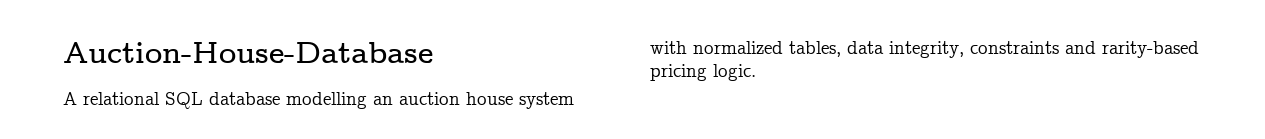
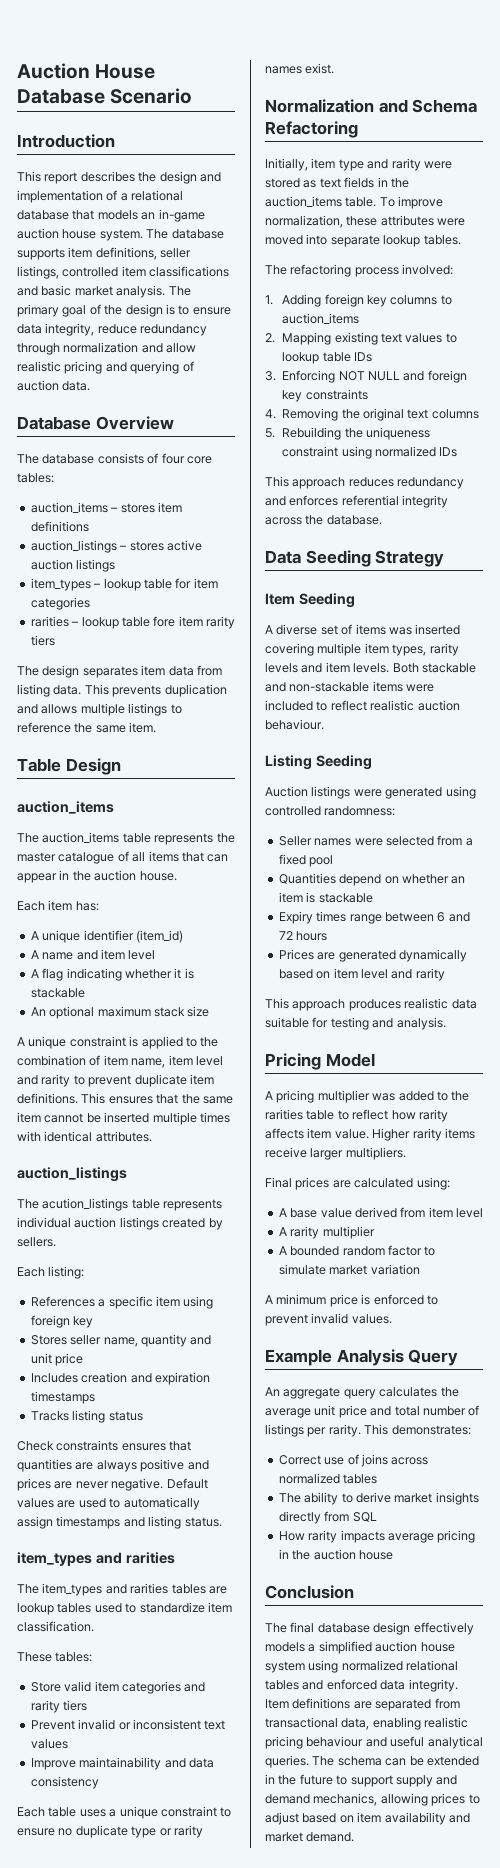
- Auction-House-Database
- A relational SQL database modelling an auction house system with normalized tables, data integrity, constraints and rarity-based pricing logic.
+ Auction House Database Scenario
+ Introduction
+ This report describes the design and implementation of a relational database that models an in-game auction house system. The database supports item definitions, seller listings, controlled item classifications and basic market analysis. The primary goal of the design is to ensure data integrity, reduce redundancy through normalization and allow realistic pricing and querying of auction data.
+ Database Overview
+ The database consists of four core tables:
+ auction_items – stores item definitions
+ auction_listings – stores active auction listings
+ item_types – lookup table for item categories
+ rarities – lookup table fore item rarity tiers
+ The design separates item data from listing data. This prevents duplication and allows multiple listings to reference the same item.
+ Table Design
+ auction_items
+ The auction_items table represents the master catalogue of all items that can appear in the auction house.
+ Each item has:
+ A unique identifier (item_id)
+ A name and item level
+ A flag indicating whether it is stackable
+ An optional maximum stack size
+ A unique constraint is applied to the combination of item name, item level and rarity to prevent duplicate item definitions. This ensures that the same item cannot be inserted multiple times with identical attributes.
+ auction_listings
+ The acution_listings table represents individual auction listings created by sellers.
+ Each listing:
+ References a specific item using foreign key
+ Stores seller name, quantity and unit price
+ Includes creation and expiration timestamps
+ Tracks listing status
+ Check constraints ensures that quantities are always positive and prices are never negative. Default values are used to automatically assign timestamps and listing status.
+ item_types and rarities
+ The item_types and rarities tables are lookup tables used to standardize item classification.
+ These tables:
+ Store valid item categories and rarity tiers
+ Prevent invalid or inconsistent text values
+ Improve maintainability and data consistency
+ Each table uses a unique constraint to ensure no duplicate type or rarity names exist.
+ Normalization and Schema Refactoring
+ Initially, item type and rarity were stored as text fields in the auction_items table. To improve normalization, these attributes were moved into separate lookup tables.
+ The refactoring process involved:
+ 1. Adding foreign key columns to auction_items
+ 2. Mapping existing text values to lookup table IDs
+ 3. Enforcing NOT NULL and foreign key constraints
+ 4. Removing the original text columns
+ 5. Rebuilding the uniqueness constraint using normalized IDs
+ This approach reduces redundancy and enforces referential integrity across the database.
+ Data Seeding Strategy
+ Item Seeding
+ A diverse set of items was inserted covering multiple item types, rarity levels and item levels. Both stackable and non-stackable items were included to reflect realistic auction behaviour.
+ Listing Seeding
+ Auction listings were generated using controlled randomness:
+ Seller names were selected from a fixed pool
+ Quantities depend on whether an item is stackable
+ Expiry times range between 6 and 72 hours
+ Prices are generated dynamically based on item level and rarity
+ This approach produces realistic data suitable for testing and analysis.
+ Pricing Model
+ A pricing multiplier was added to the rarities table to reflect how rarity affects item value. Higher rarity items receive larger multipliers.
+ Final prices are calculated using:
+ A base value derived from item level
+ A rarity multiplier
+ A bounded random factor to simulate market variation
+ A minimum price is enforced to prevent invalid values.
+ Example Analysis Query
+ An aggregate query calculates the average unit price and total number of listings per rarity. This demonstrates:
+ Correct use of joins across normalized tables
+ The ability to derive market insights directly from SQL
+ How rarity impacts average pricing in the auction house
+ Conclusion
+ The final database design effectively models a simplified auction house system using normalized relational tables and enforced data integrity. Item definitions are separated from transactional data, enabling realistic pricing behaviour and useful analytical queries. The schema can be extended in the future to support supply and demand mechanics, allowing prices to adjust based on item availability and market demand.

